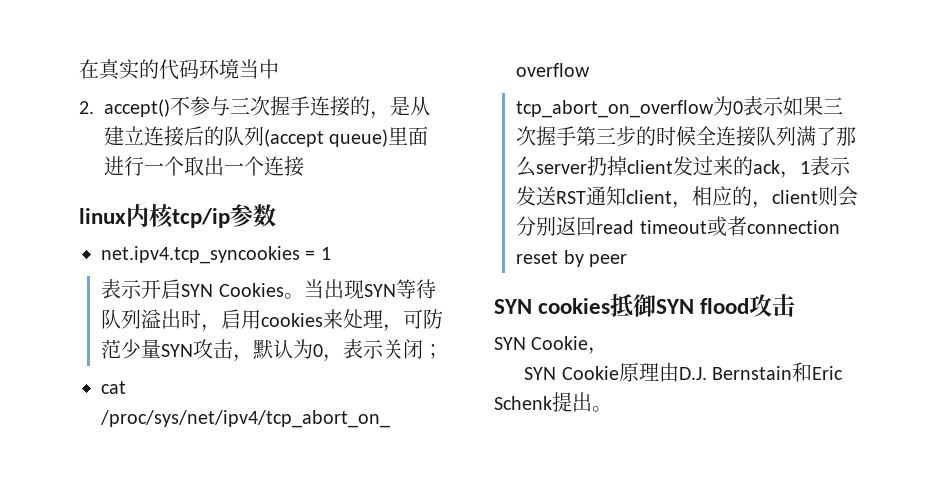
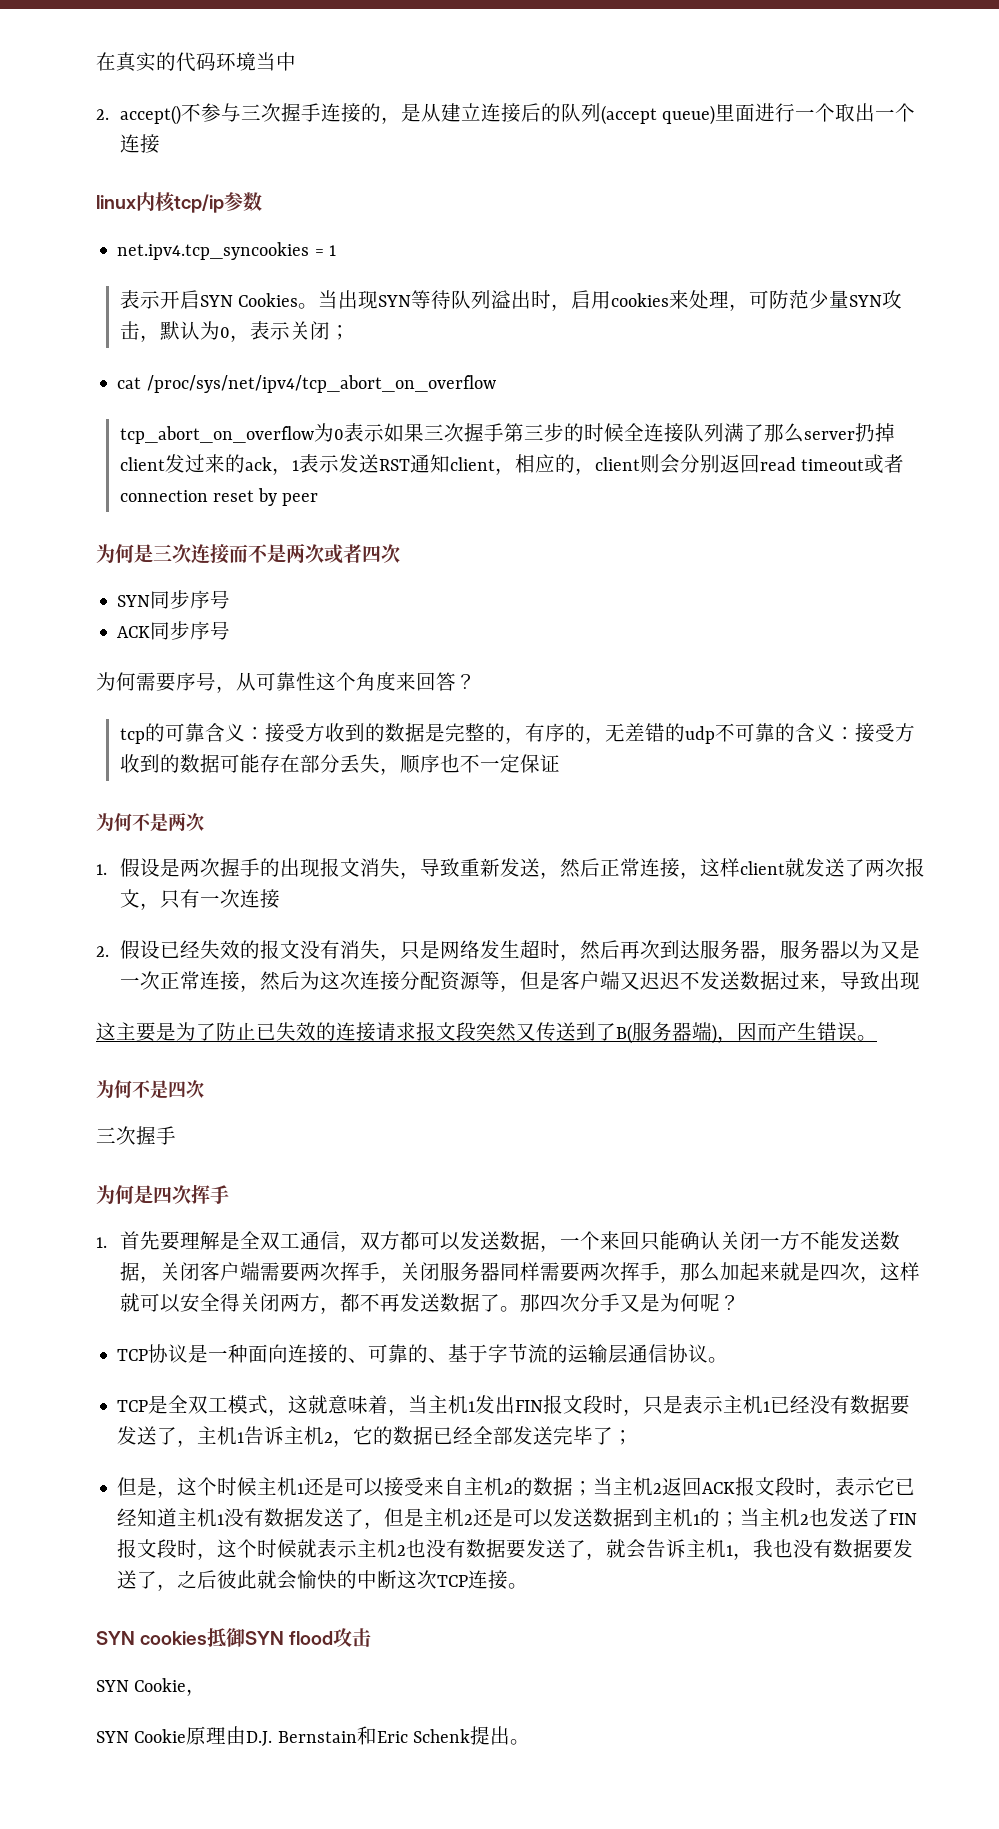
+ 为何是三次连接而不是两次或者四次
+ SYN同步序号
+ ACK同步序号
+ 为何需要序号，从可靠性这个角度来回答？
+ tcp的可靠含义：接受方收到的数据是完整的，有序的，无差错的udp不可靠的含义：接受方收到的数据可能存在部分丢失，顺序也不一定保证
+ 为何不是两次
+ 1.假设是两次握手的出现报文消失，导致重新发送，然后正常连接，这样client就发送了两次报文，只有一次连接
+ 2.假设已经失效的报文没有消失，只是网络发生超时，然后再次到达服务器，服务器以为又是一次正常连接，然后为这次连接分配资源等，但是客户端又迟迟不发送数据过来，导致出现
+ 这主要是为了防止已失效的连接请求报文段突然又传送到了B(服务器端)，因而产生错误。
+ 为何不是四次
+ 三次握手
+ 为何是四次挥手
+ 1.首先要理解是全双工通信，双方都可以发送数据，一个来回只能确认关闭一方不能发送数据，关闭客户端需要两次挥手，关闭服务器同样需要两次挥手，那么加起来就是四次，这样就可以安全得关闭两方，都不再发送数据了。那四次分手又是为何呢？
+ TCP协议是一种面向连接的、可靠的、基于字节流的运输层通信协议。
+ TCP是全双工模式，这就意味着，当主机1发出FIN报文段时，只是表示主机1已经没有数据要发送了，主机1告诉主机2，它的数据已经全部发送完毕了；
+ 但是，这个时候主机1还是可以接受来自主机2的数据；当主机2返回ACK报文段时，表示它已经知道主机1没有数据发送了，但是主机2还是可以发送数据到主机1的；当主机2也发送了FIN报文段时，这个时候就表示主机2也没有数据要发送了，就会告诉主机1，我也没有数据要发送了，之后彼此就会愉快的中断这次TCP连接。

